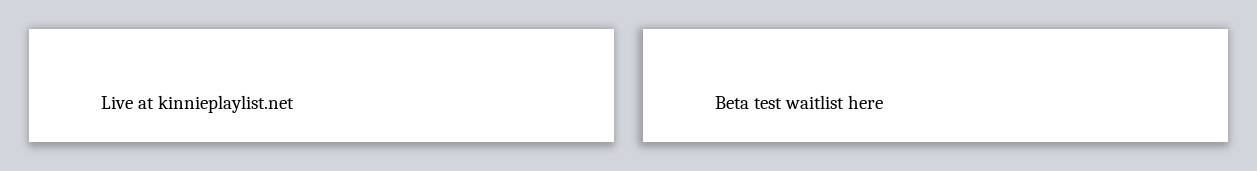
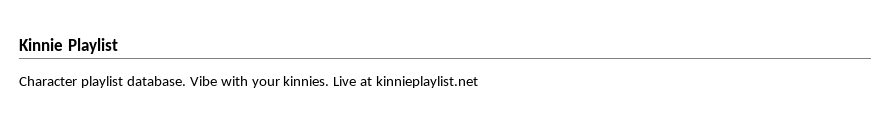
+ Kinnie Playlist
+ Character playlist database. Vibe with your kinnies.
- Beta test waitlist here

